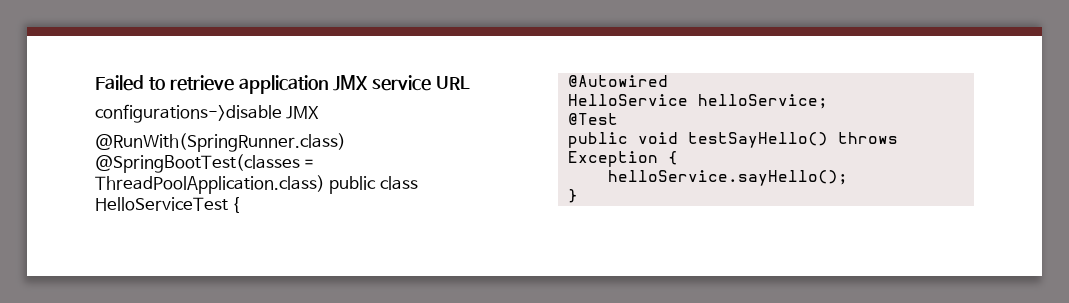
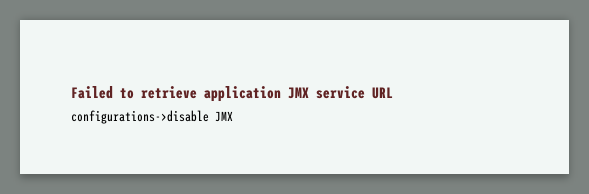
- @RunWith(SpringRunner.class) @SpringBootTest(classes = ThreadPoolApplication.class) public class HelloServiceTest {
- @Autowired
- HelloService helloService;
- @Test
- public void testSayHello() throws Exception {
- helloService.sayHello();
- }

